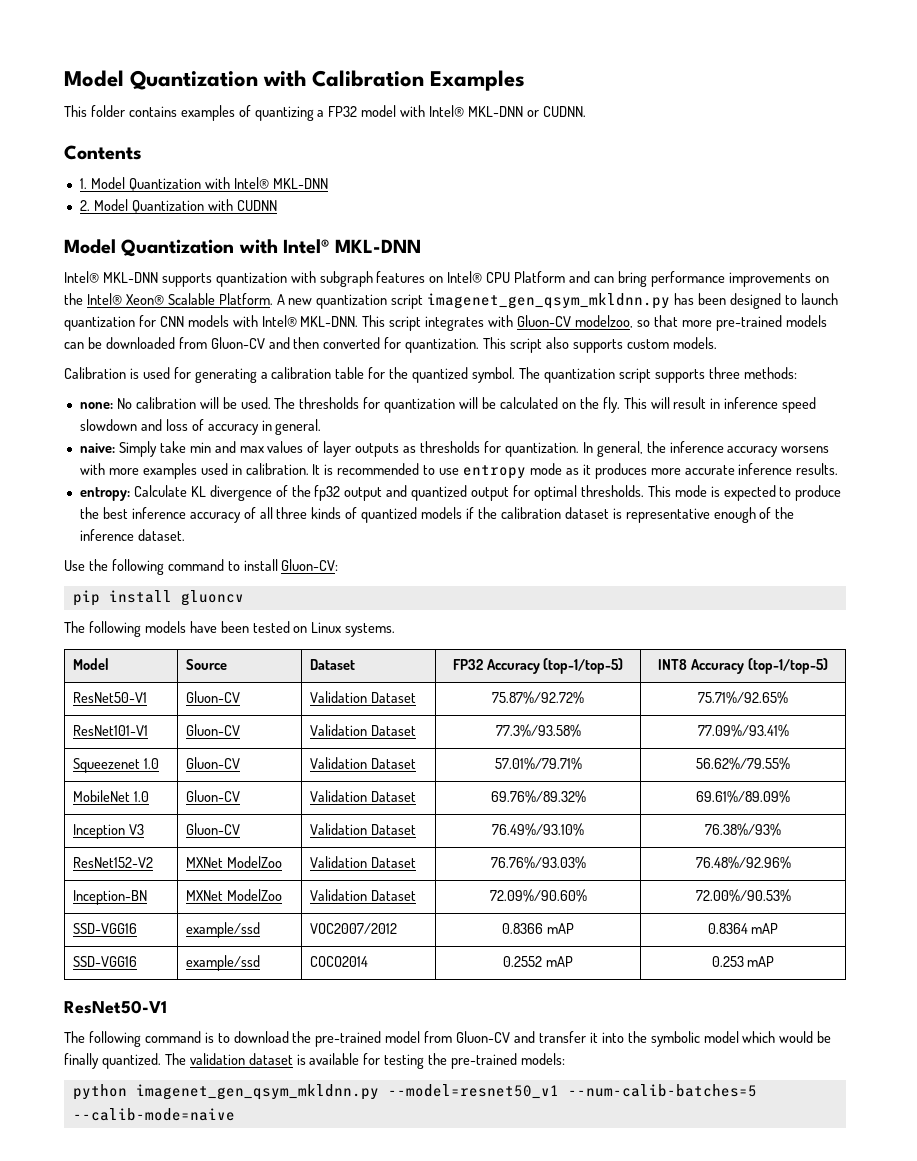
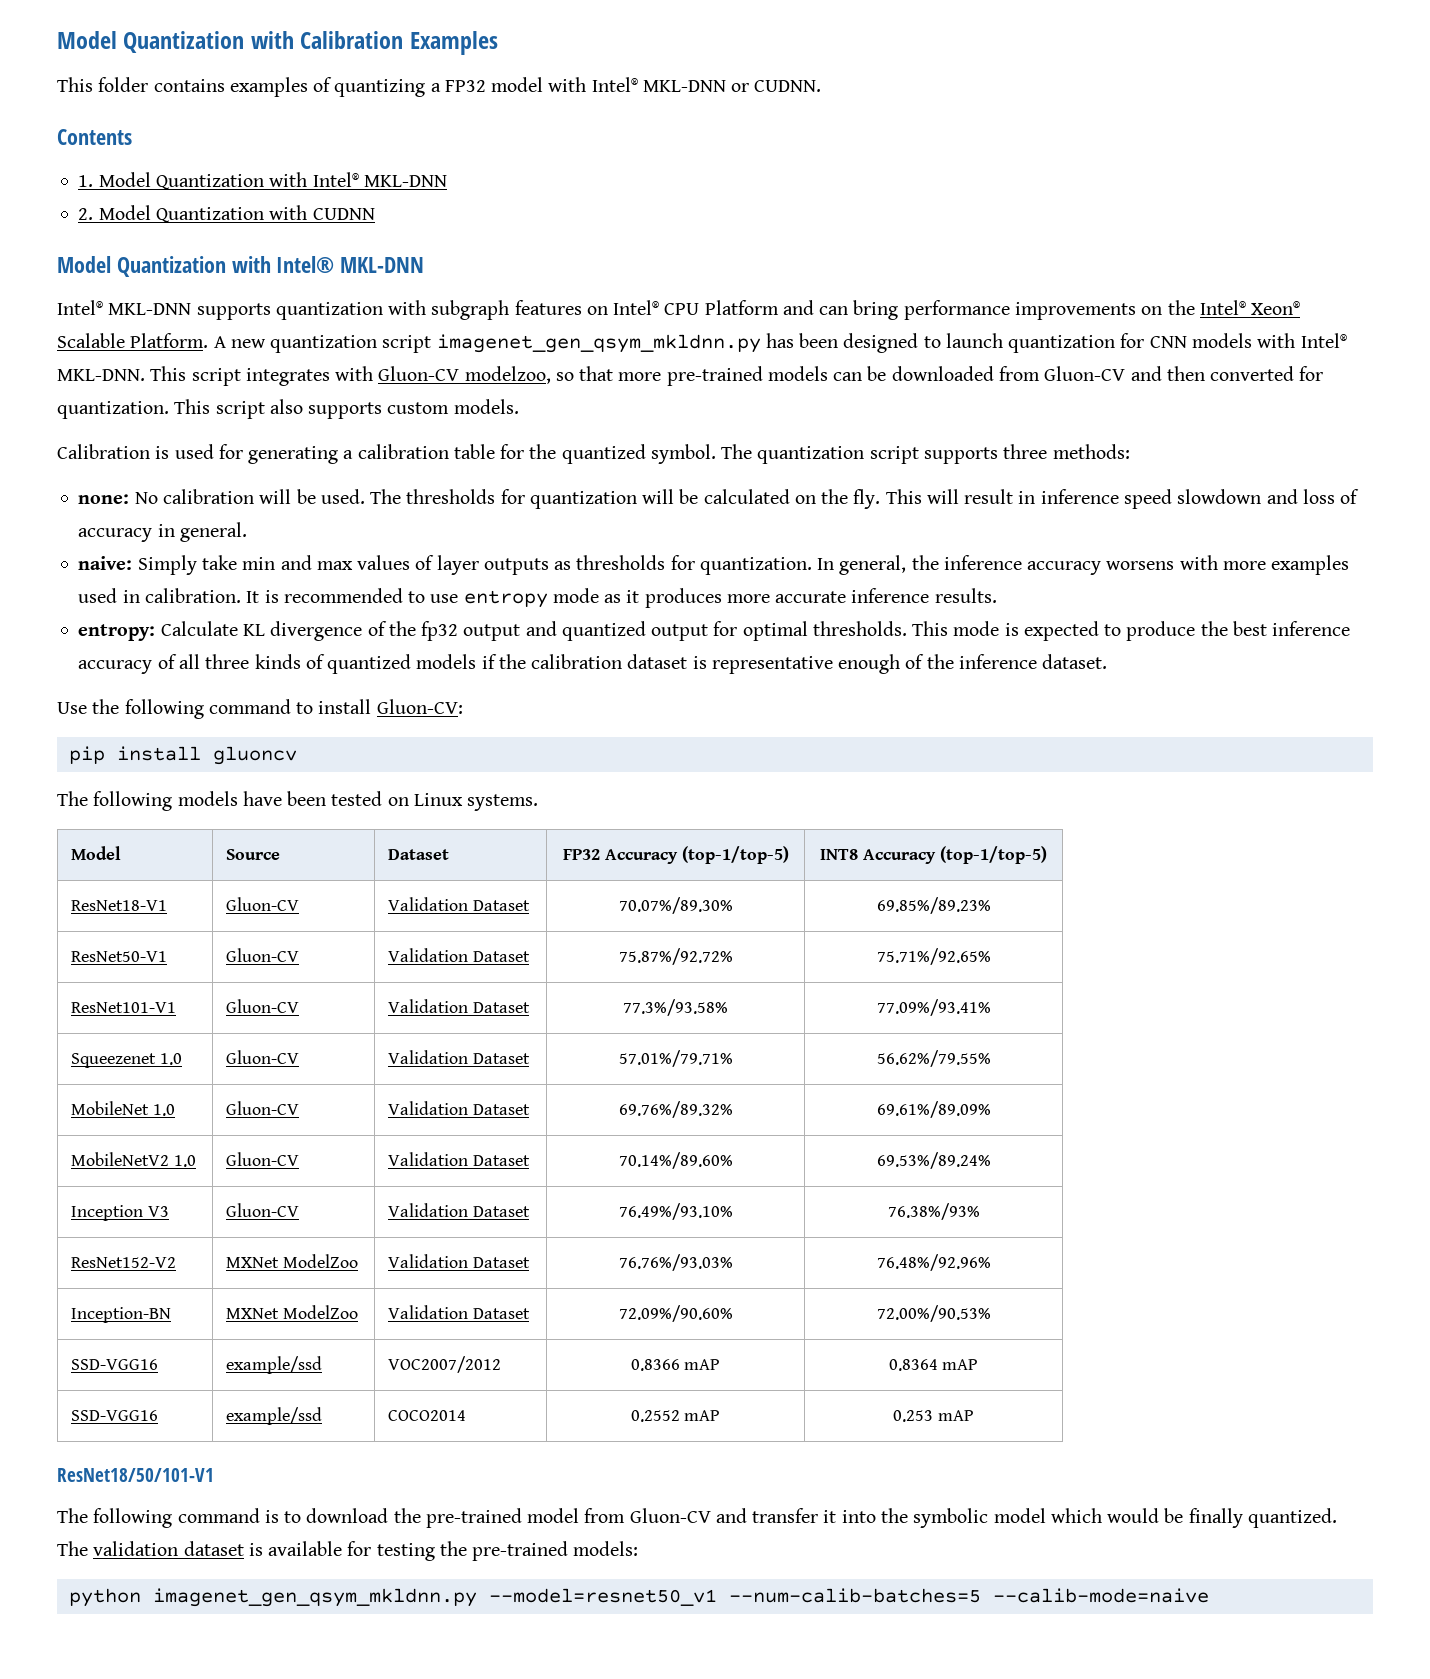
+ ResNet18-V1 | Gluon-CV | Validation Dataset | 70.07%/89.30% | 69.85%/89.23%
+ MobileNetV2 1.0 | Gluon-CV | Validation Dataset | 70.14%/89.60% | 69.53%/89.24%
  SSD-VGG16 | example/ssd | COCO2014 | 0.2552 mAP | 0.253 mAP
- ResNet50-V1
+ ResNet18/50/101-V1

